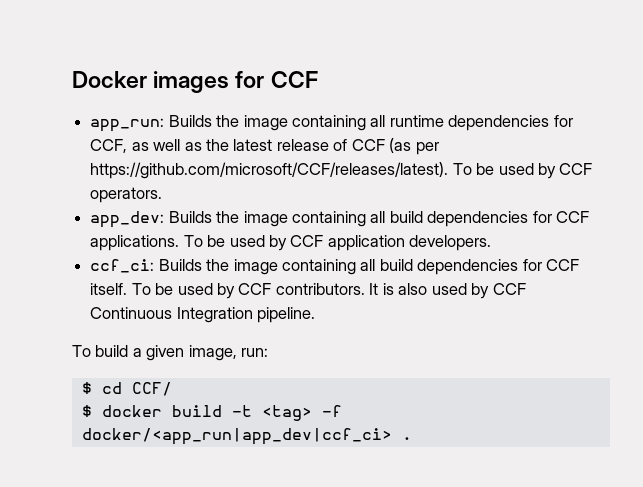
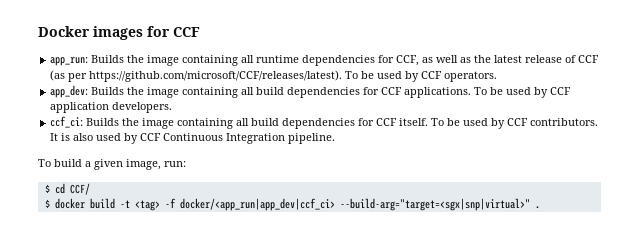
- $ docker build -t <tag> -f docker/<app_run|app_dev|ccf_ci> .
+ $ docker build -t <tag> -f docker/<app_run|app_dev|ccf_ci> --build-arg="target=<sgx|snp|virtual>" .

